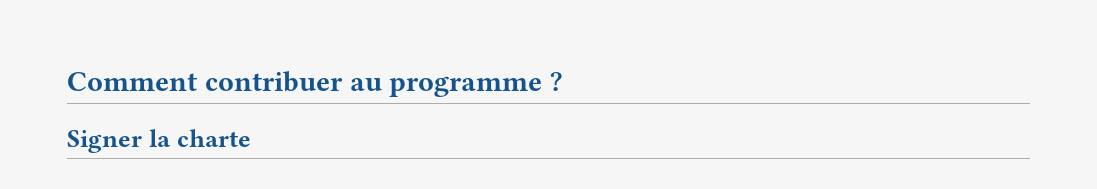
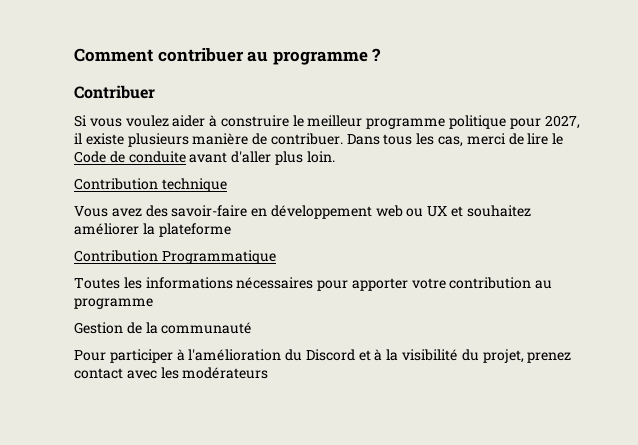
- Signer la charte
+ Contribuer
+ Si vous voulez aider à construire le meilleur programme politique pour 2027, il existe plusieurs manière de contribuer. Dans tous les cas, merci de lire le Code de conduite avant d'aller plus loin.
+ Contribution technique
+ Vous avez des savoir-faire en développement web ou UX et souhaitez améliorer la plateforme
+ Contribution Programmatique
+ Toutes les informations nécessaires pour apporter votre contribution au programme
+ Gestion de la communauté
+ Pour participer à l'amélioration du Discord et à la visibilité du projet, prenez contact avec les modérateurs

